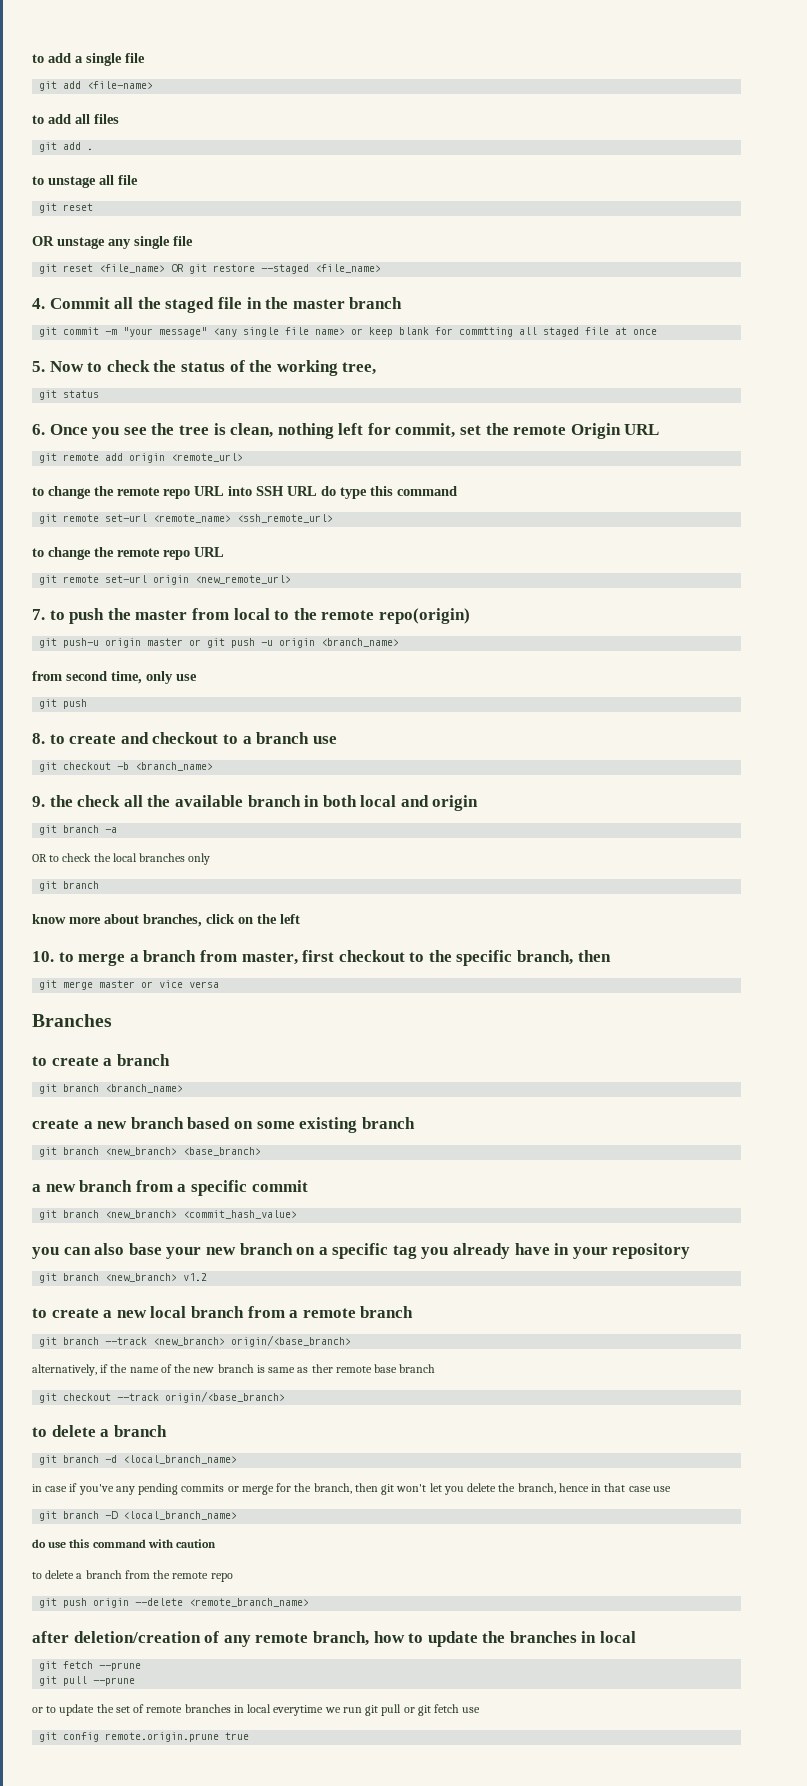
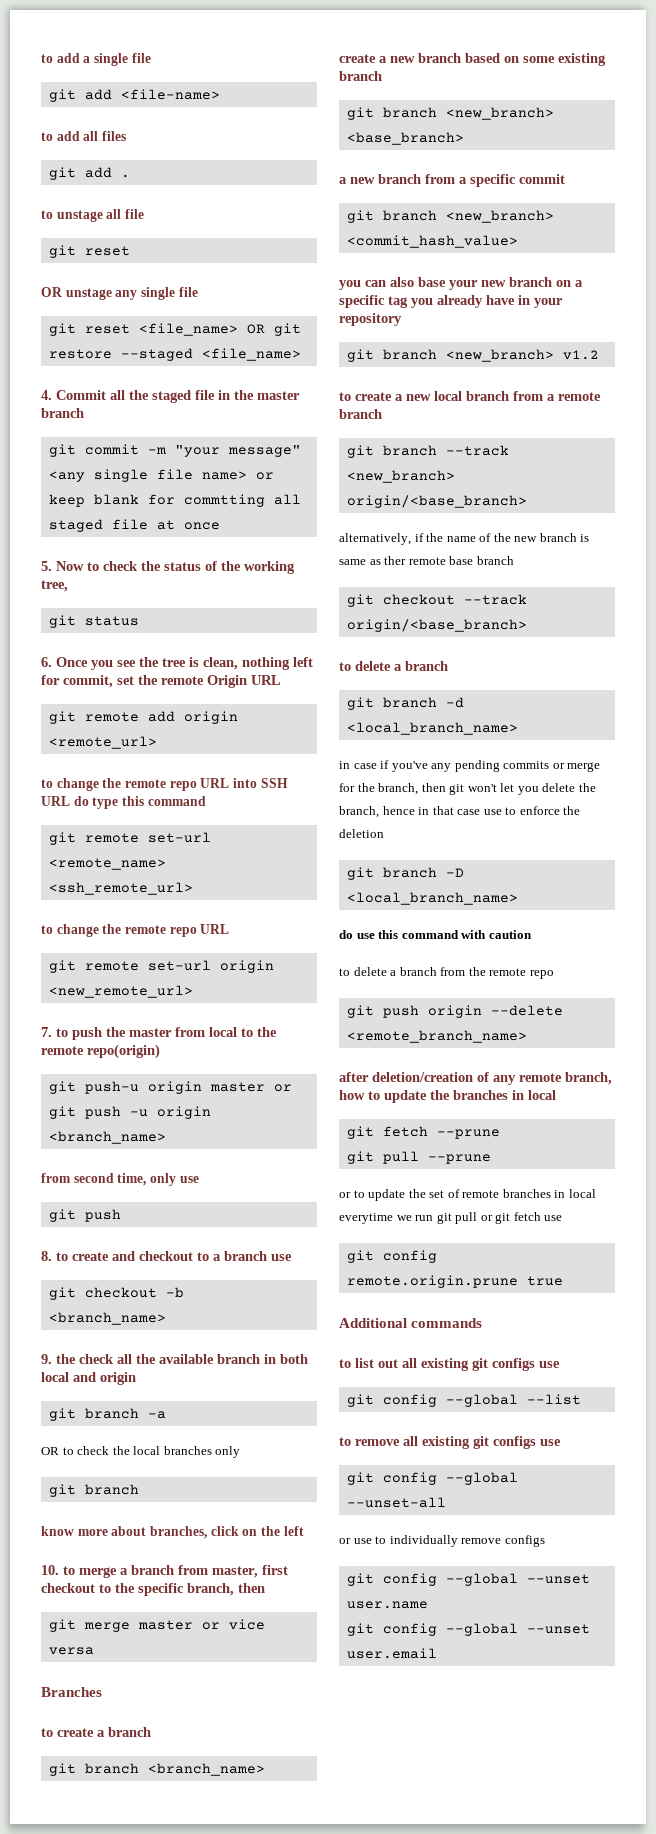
- in case if you've any pending commits or merge for the branch, then git won't let you delete the branch, hence in that case use
+ in case if you've any pending commits or merge for the branch, then git won't let you delete the branch, hence in that case use to enforce the deletion
+ Additional commands
+ to list out all existing git configs use
+ git config --global --list
+ to remove all existing git configs use
+ git config --global --unset-all
+ or use to individually remove configs
+ git config --global --unset user.name
+ git config --global --unset user.email

